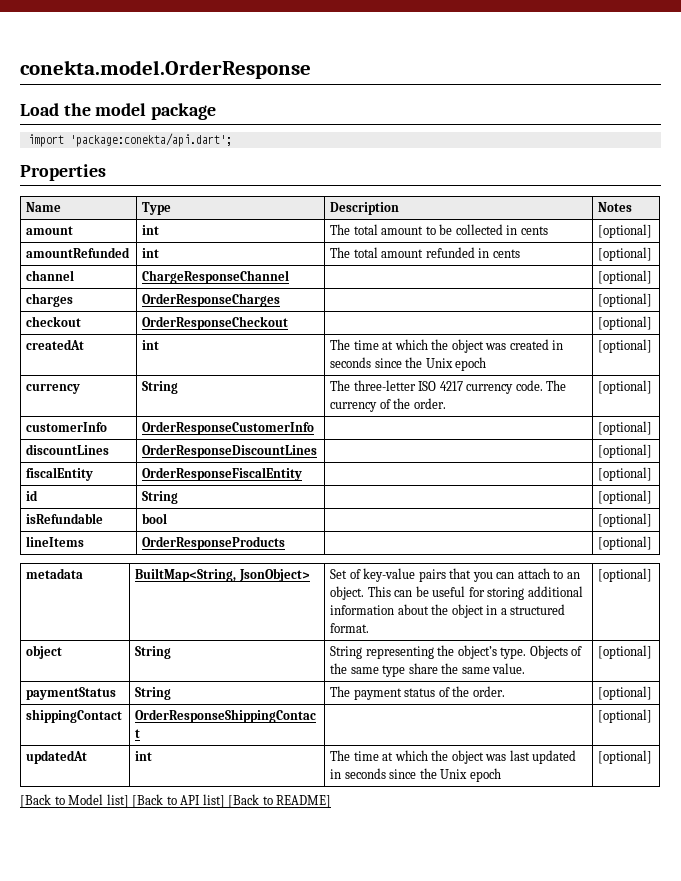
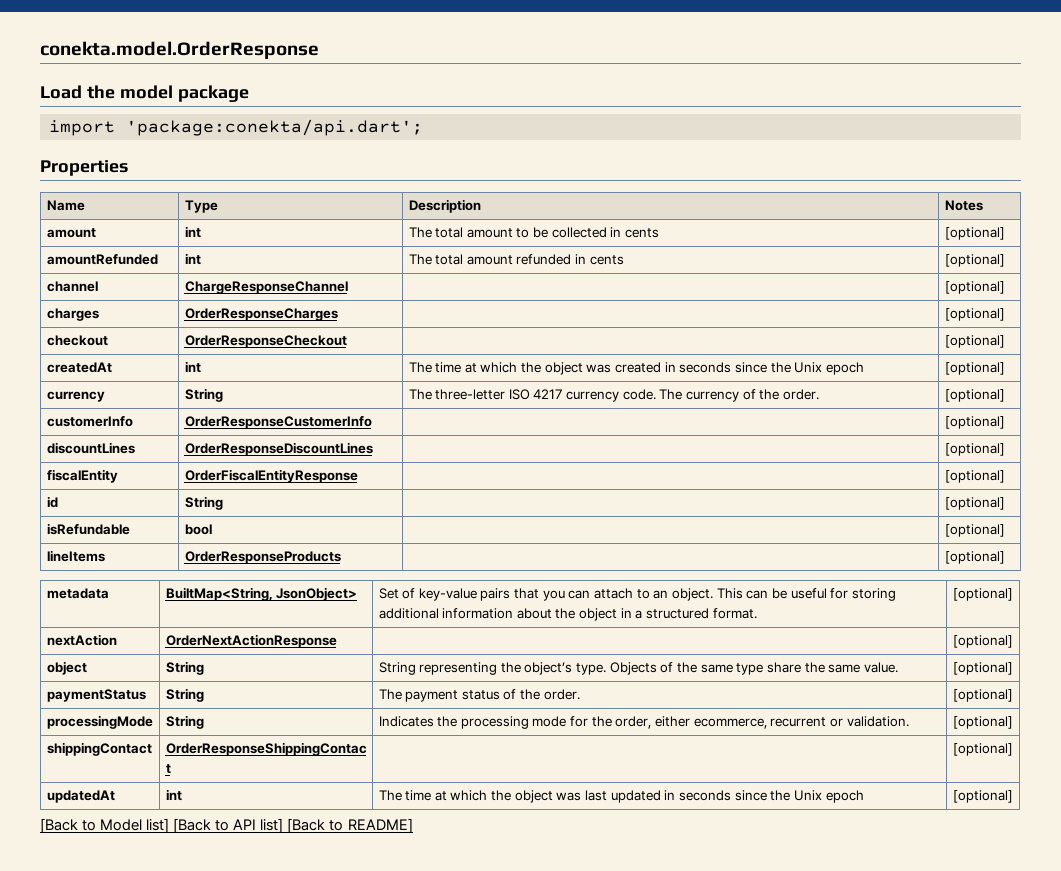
- fiscalEntity | OrderResponseFiscalEntity | | [optional]
+ fiscalEntity | OrderFiscalEntityResponse | | [optional]
+ nextAction | OrderNextActionResponse | | [optional]
+ processingMode | String | Indicates the processing mode for the order, either ecommerce, recurrent or validation. | [optional]

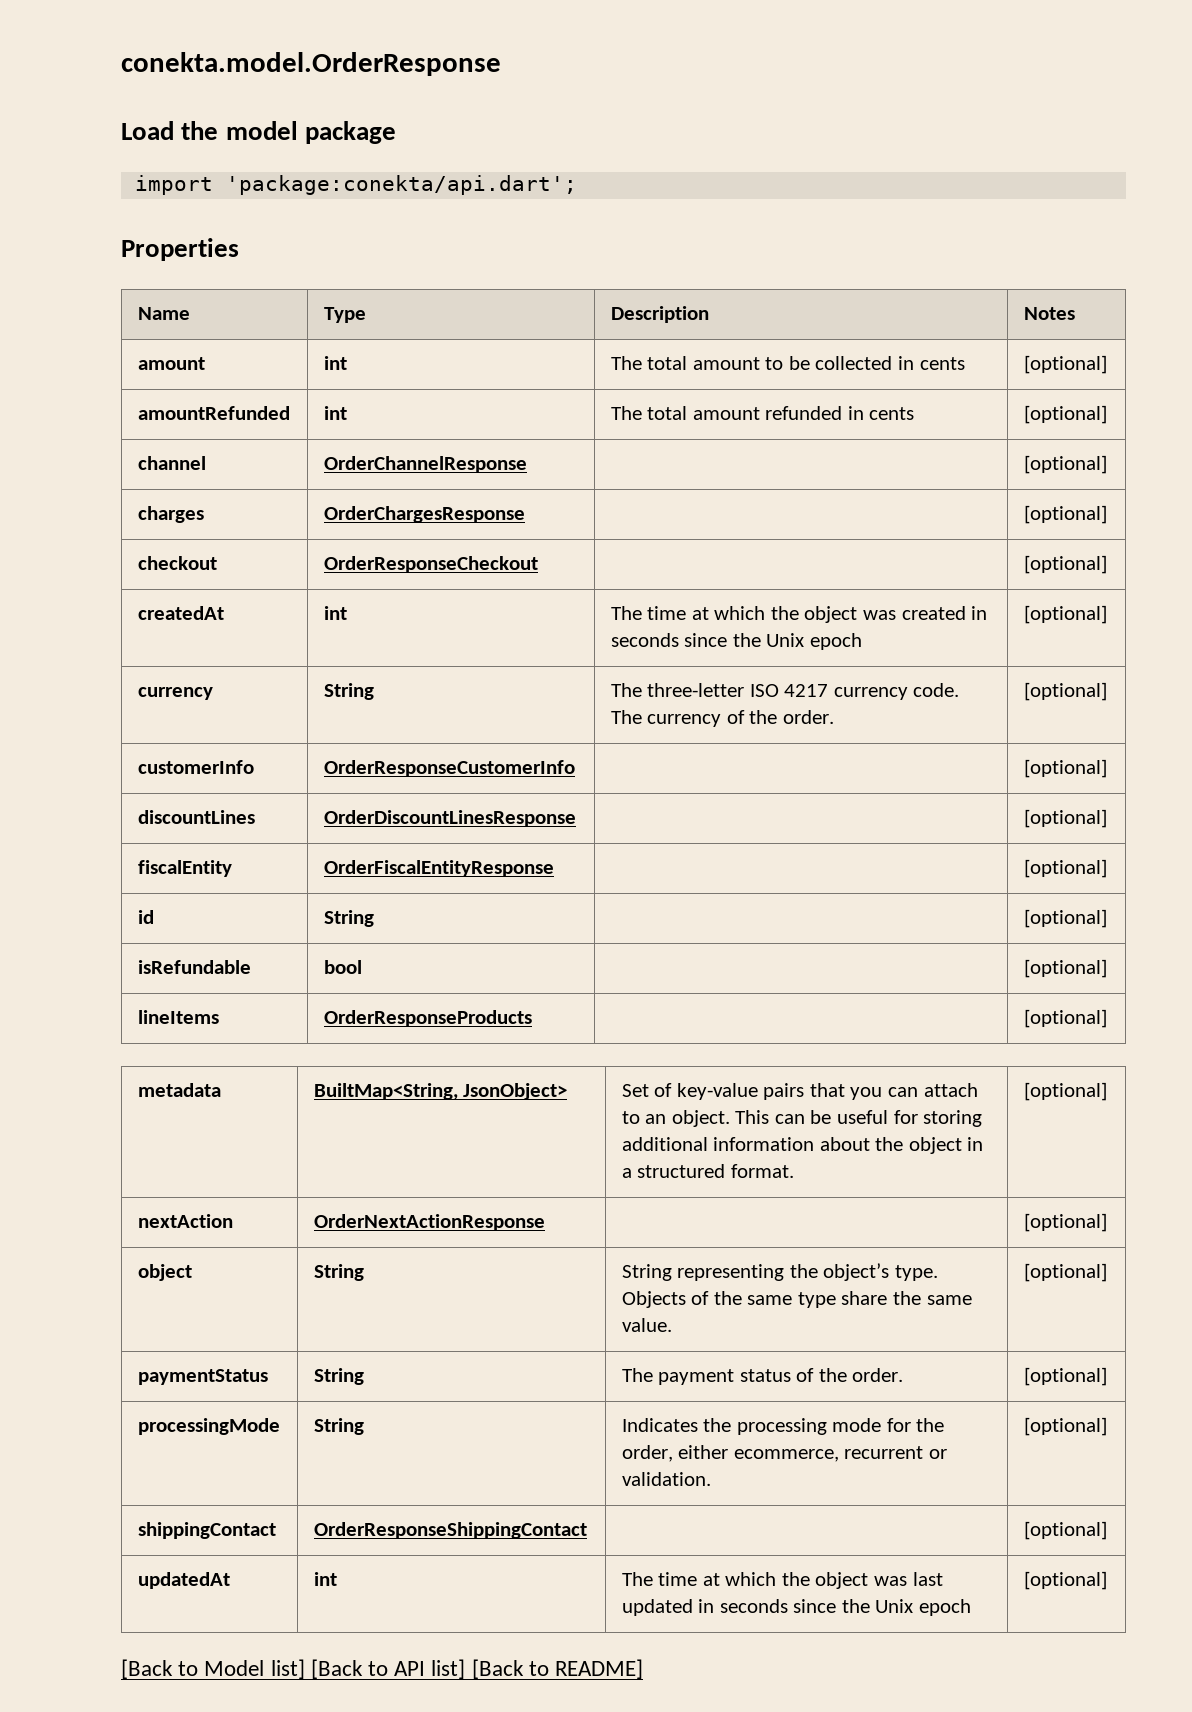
- channel | ChargeResponseChannel | | [optional]
+ channel | OrderChannelResponse | | [optional]
- charges | OrderResponseCharges | | [optional]
+ charges | OrderChargesResponse | | [optional]
- discountLines | OrderResponseDiscountLines | | [optional]
+ discountLines | OrderDiscountLinesResponse | | [optional]

